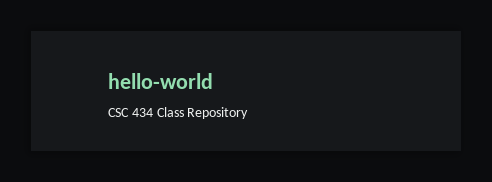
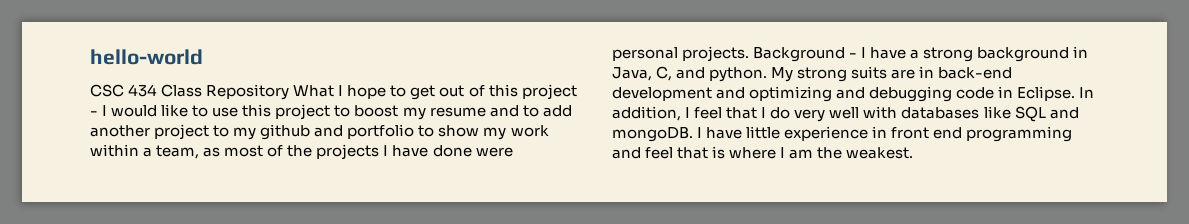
- CSC 434 Class Repository
+ CSC 434 Class Repository What I hope to get out of this project - I would like to use this project to boost my resume and to add another project to my github and portfolio to show my work within a team, as most of the projects I have done were personal projects. Background - I have a strong background in Java, C, and python. My strong suits are in back-end development and optimizing and debugging code in Eclipse. In addition, I feel that I do very well with databases like SQL and mongoDB. I have little experience in front end programming and feel that is where I am the weakest.

